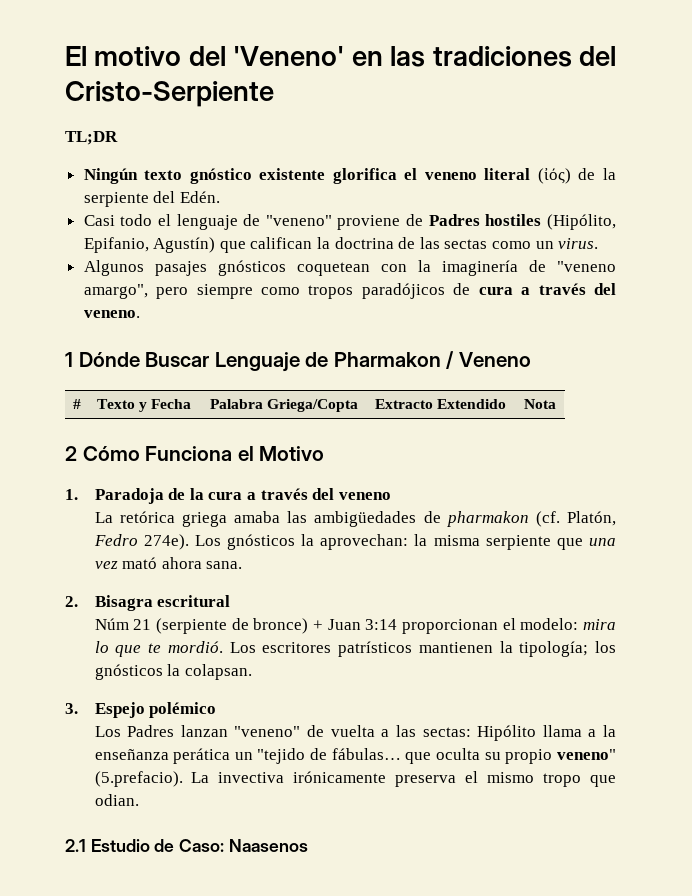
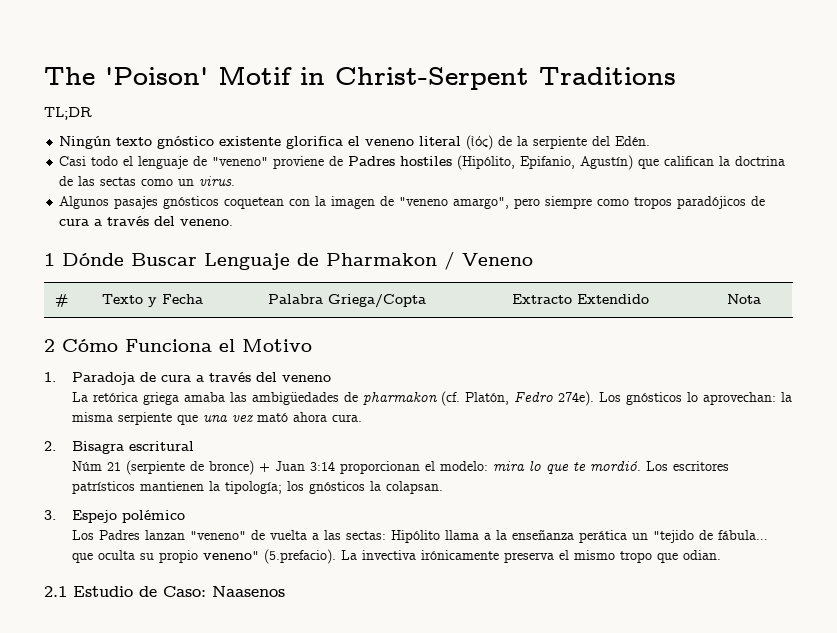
- El motivo del 'Veneno' en las tradiciones del Cristo-Serpiente
+ The 'Poison' Motif in Christ-Serpent Traditions
- Algunos pasajes gnósticos coquetean con la imaginería de "veneno amargo", pero siempre como tropos paradójicos de cura a través del veneno.
+ Algunos pasajes gnósticos coquetean con la imagen de "veneno amargo", pero siempre como tropos paradójicos de cura a través del veneno.
- 1. Paradoja de la cura a través del veneno
+ 1. Paradoja de cura a través del veneno
- Los gnósticos la aprovechan: la misma serpiente que una vez mató ahora sana.
+ Los gnósticos lo aprovechan: la misma serpiente que una vez mató ahora cura.
- Los Padres lanzan "veneno" de vuelta a las sectas: Hipólito llama a la enseñanza perática un "tejido de fábulas… que oculta su propio veneno" (5.prefacio). La invectiva irónicamente preserva el mismo tropo que odian.
+ Los Padres lanzan "veneno" de vuelta a las sectas: Hipólito llama a la enseñanza perática un "tejido de fábula… que oculta su propio veneno" (5.prefacio). La invectiva irónicamente preserva el mismo tropo que odian.

